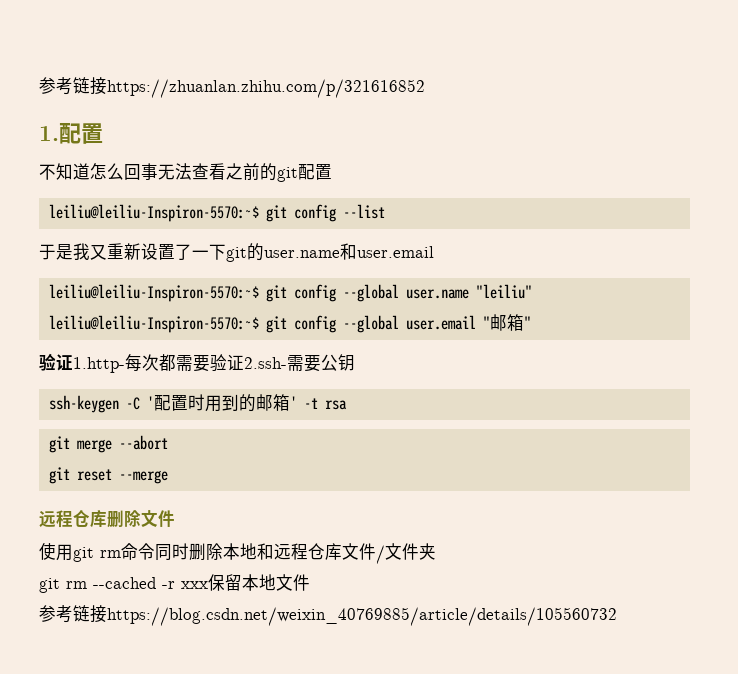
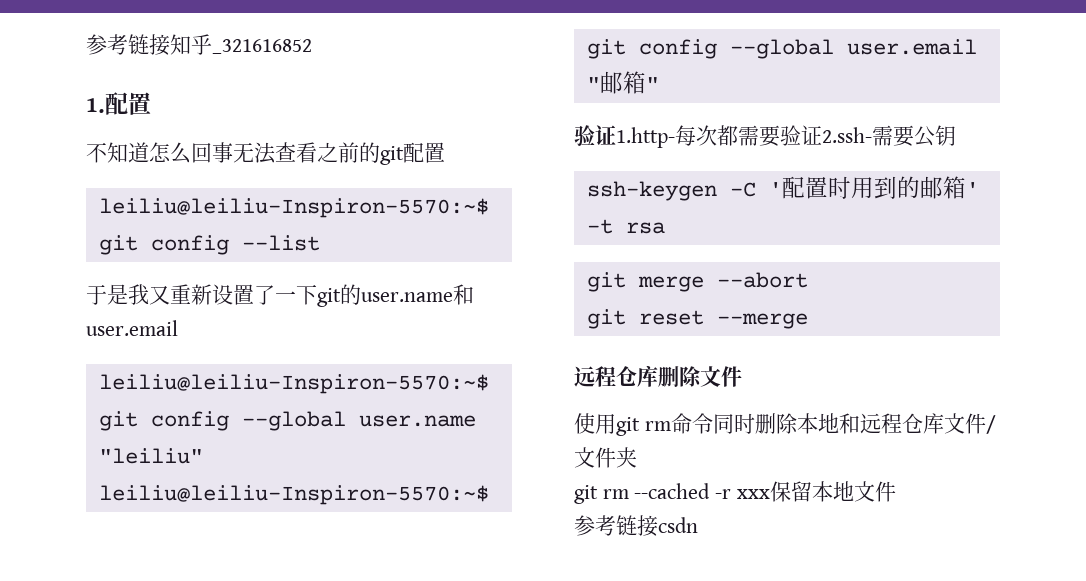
- 参考链接https://zhuanlan.zhihu.com/p/321616852
+ 参考链接知乎_321616852
- 参考链接https://blog.csdn.net/weixin_40769885/article/details/105560732
+ 参考链接csdn

